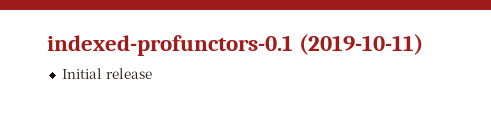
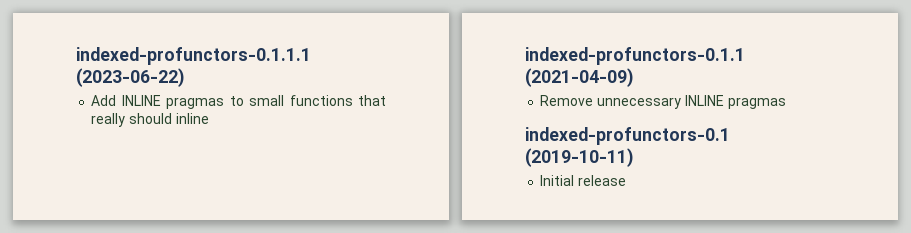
+ indexed-profunctors-0.1.1.1 (2023-06-22)
+ Add INLINE pragmas to small functions that really should inline
+ indexed-profunctors-0.1.1 (2021-04-09)
+ Remove unnecessary INLINE pragmas

